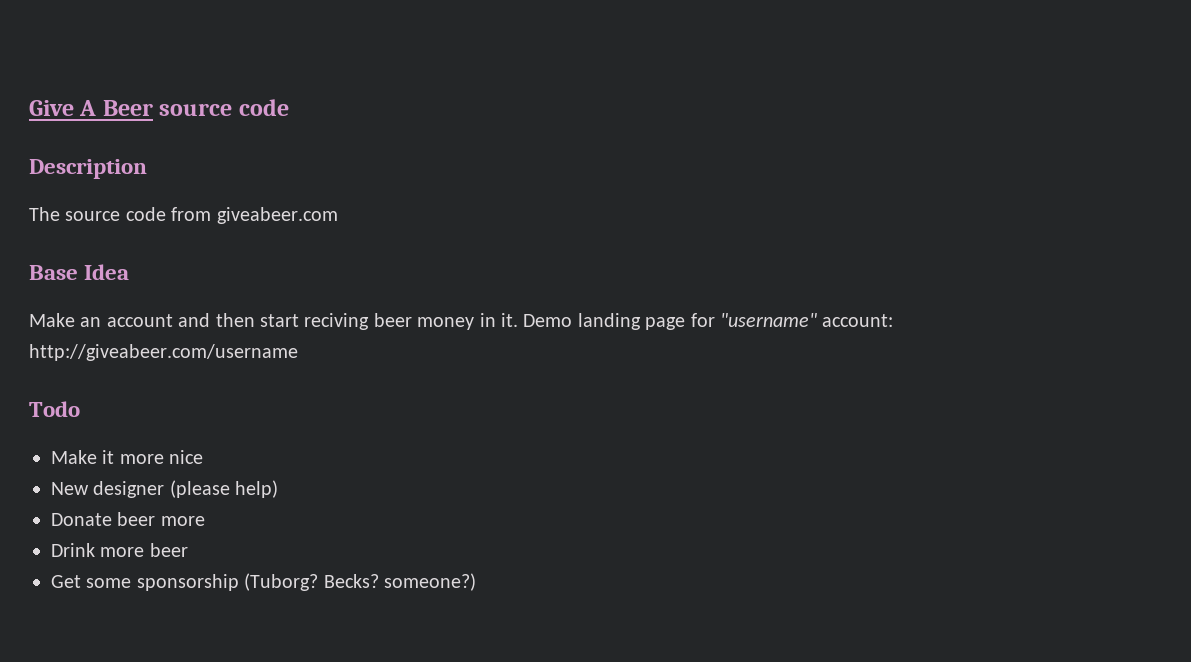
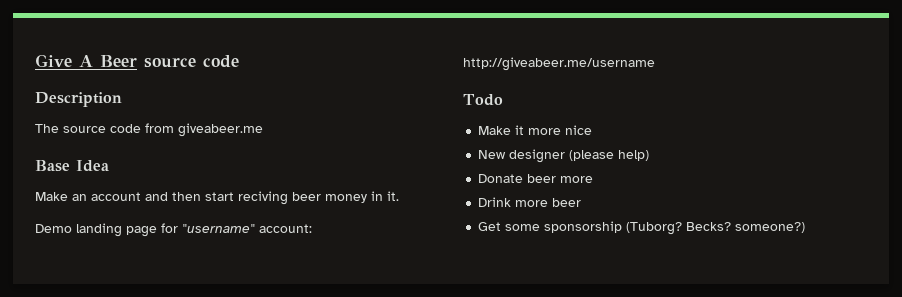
- The source code from giveabeer.com
+ The source code from giveabeer.me
- Make an account and then start reciving beer money in it. Demo landing page for "username" account: http://giveabeer.com/username
+ Make an account and then start reciving beer money in it.
+ Demo landing page for "username" account: http://giveabeer.me/username

